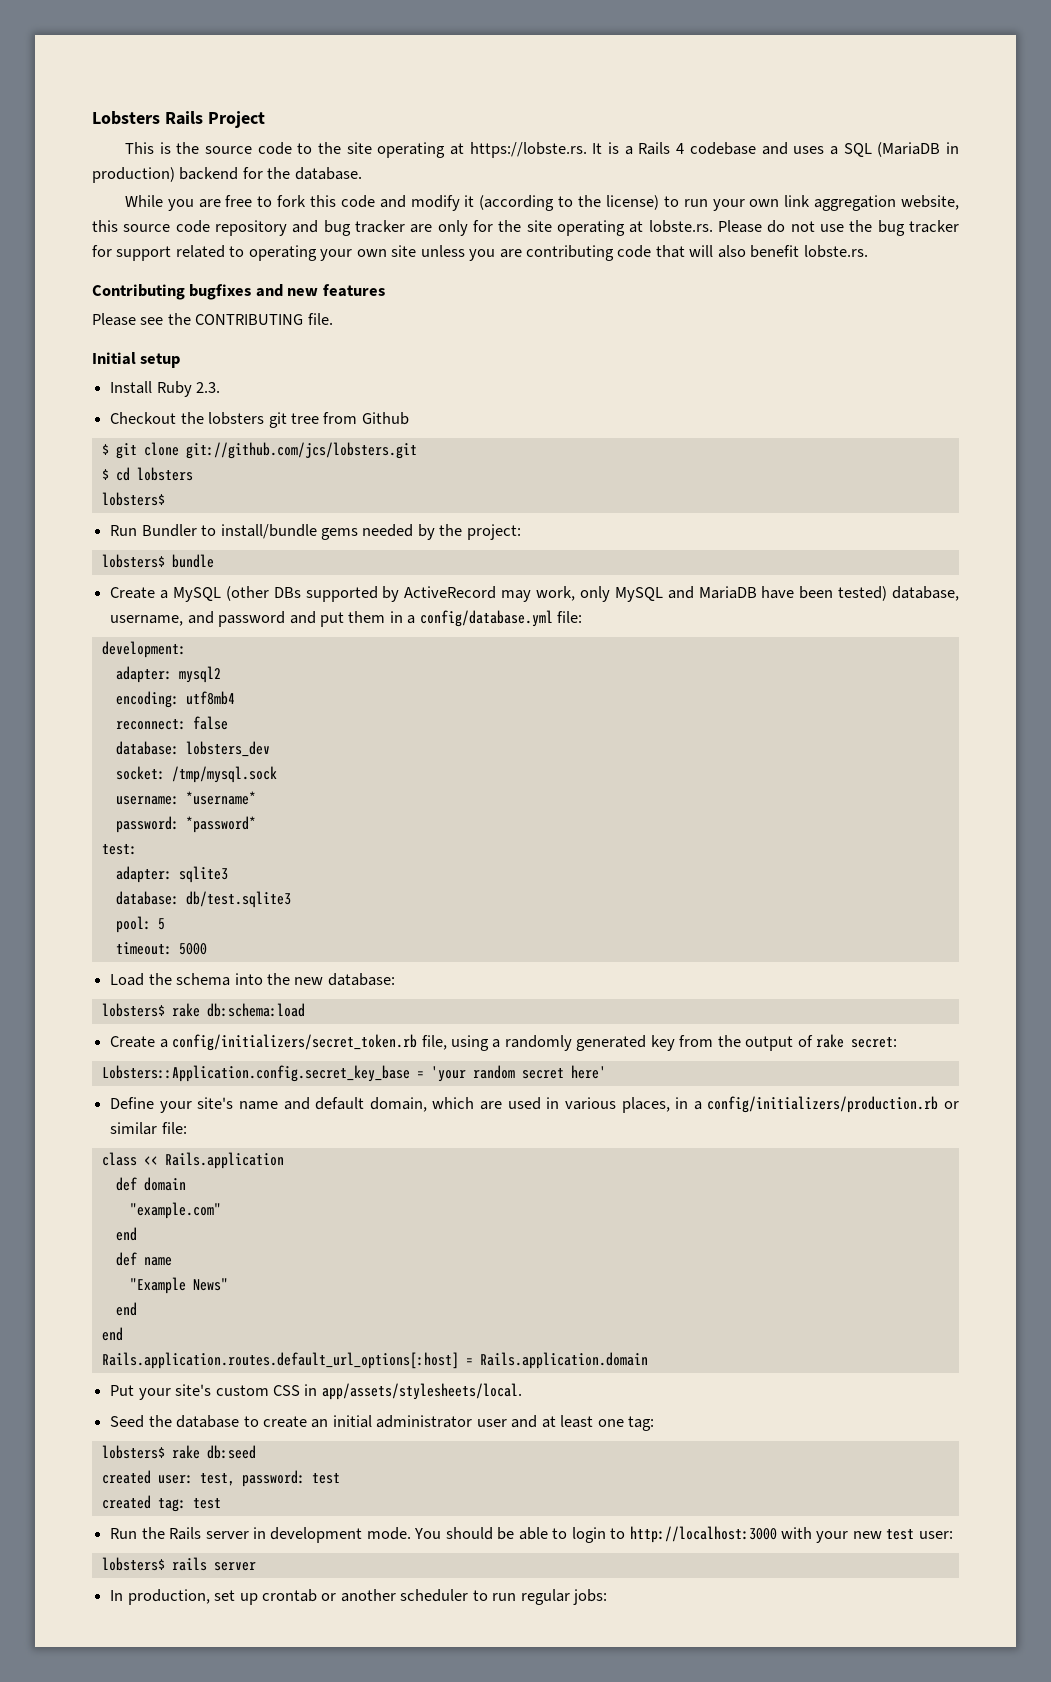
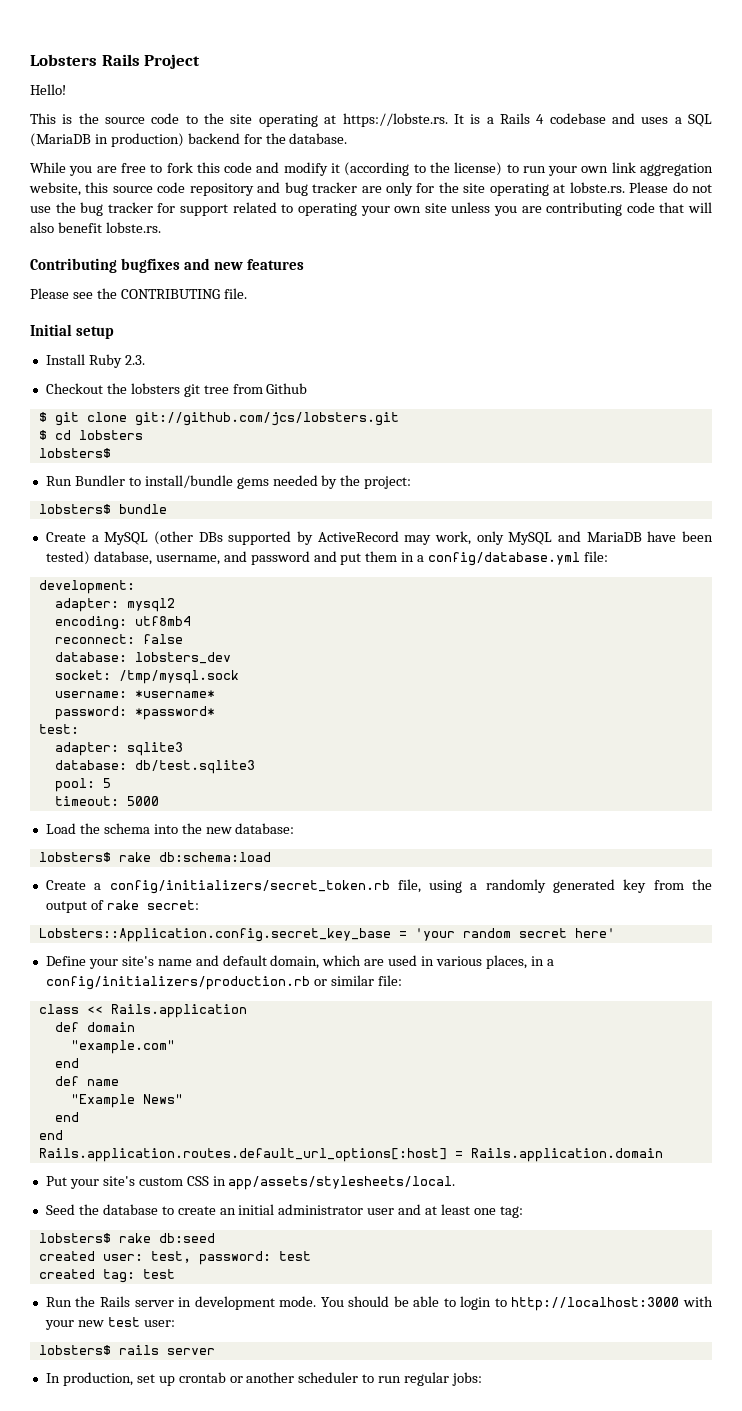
+ Hello!

